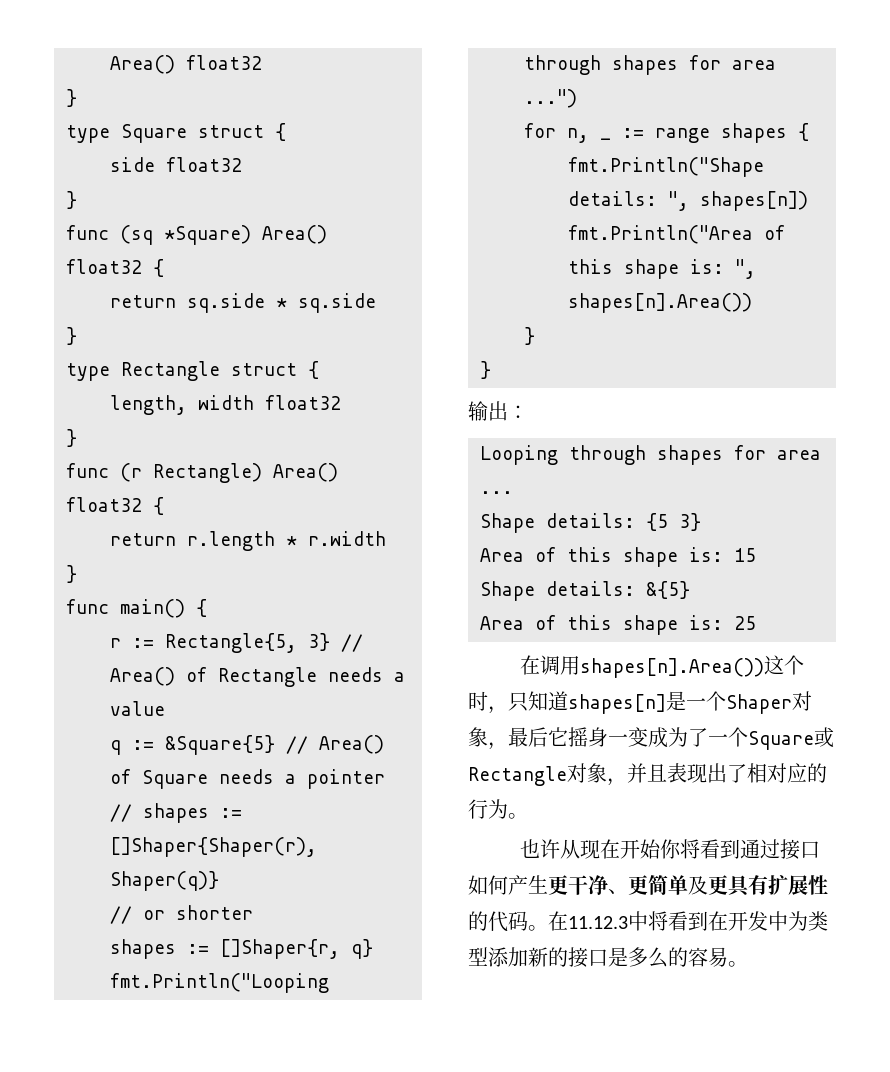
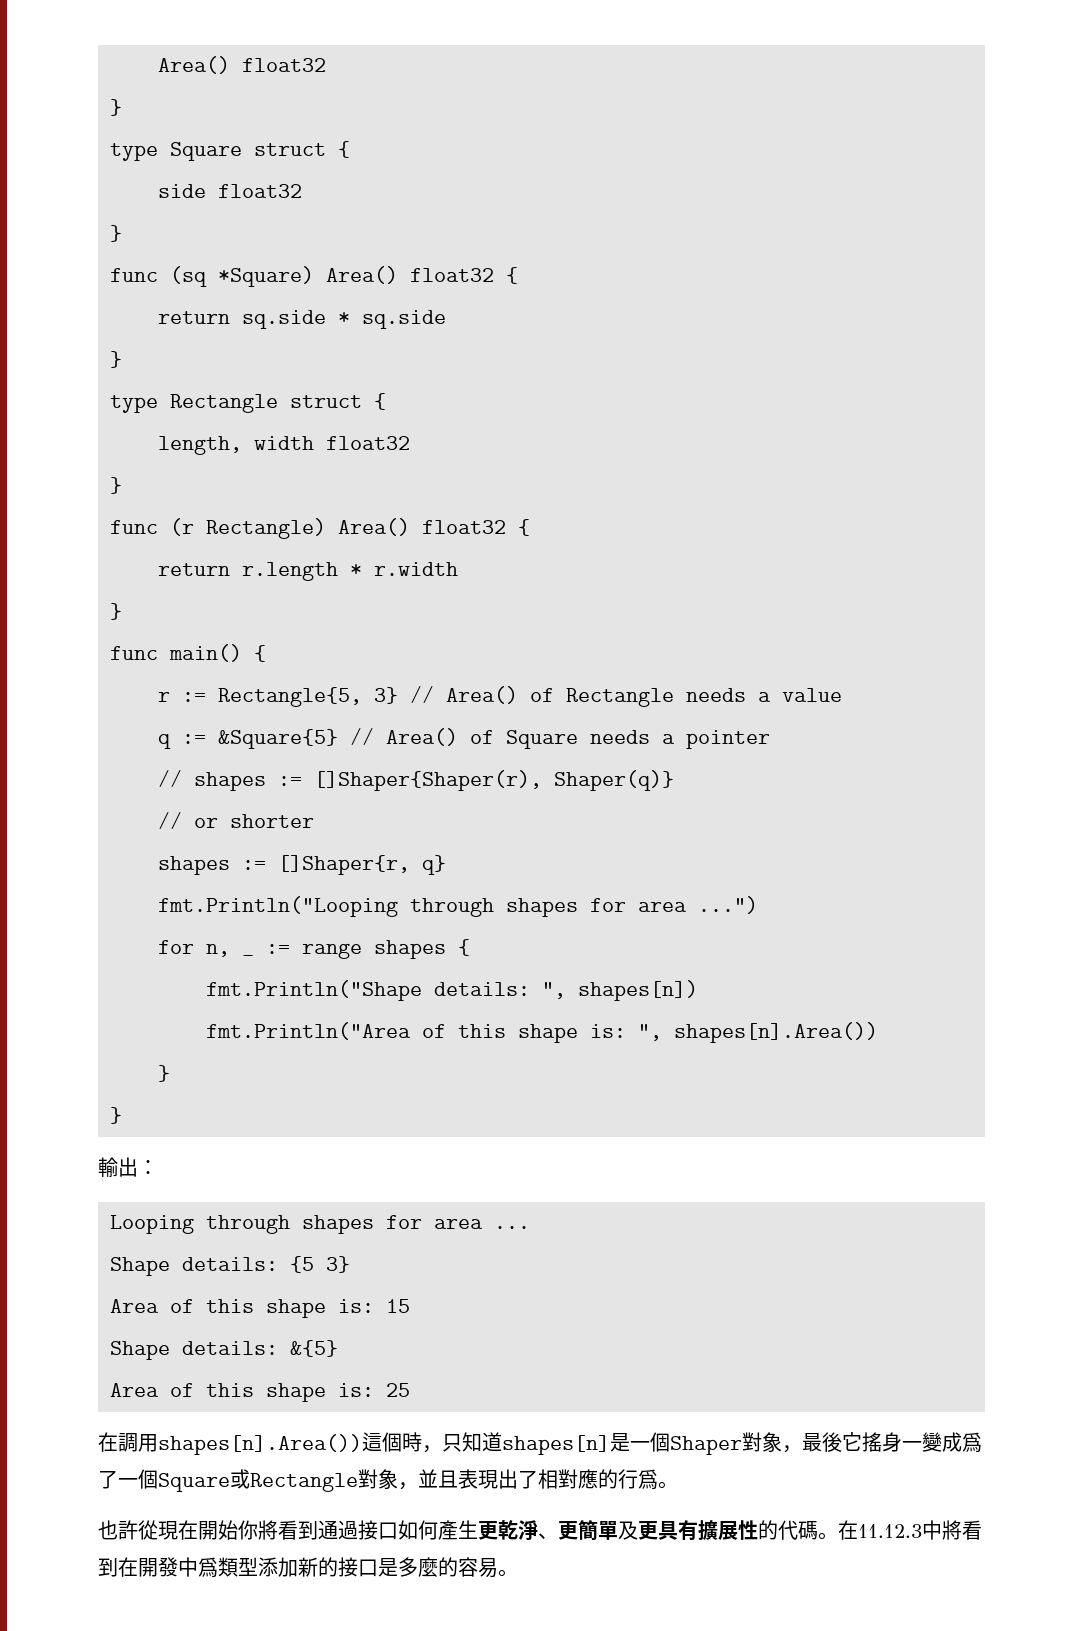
- 输出：
+ 輸出：
- 在调用shapes[n].Area())这个时，只知道shapes[n]是一个Shaper对象，最后它摇身一变成为了一个Square或Rectangle对象，并且表现出了相对应的行为。
- 也许从现在开始你将看到通过接口如何产生更干净、更简单及更具有扩展性的代码。
+ 在調用shapes[n].Area())這個時，只知道shapes[n]是一個Shaper對象，最後它搖身一變成爲了一個Square或Rectangle對象，並且表現出了相對應的行爲。
+ 也許從現在開始你將看到通過接口如何產生更乾淨、更簡單及更具有擴展性的代碼。
- 在11.12.3中将看到在开发中为类型添加新的接口是多么的容易。
+ 在11.12.3中將看到在開發中爲類型添加新的接口是多麼的容易。

